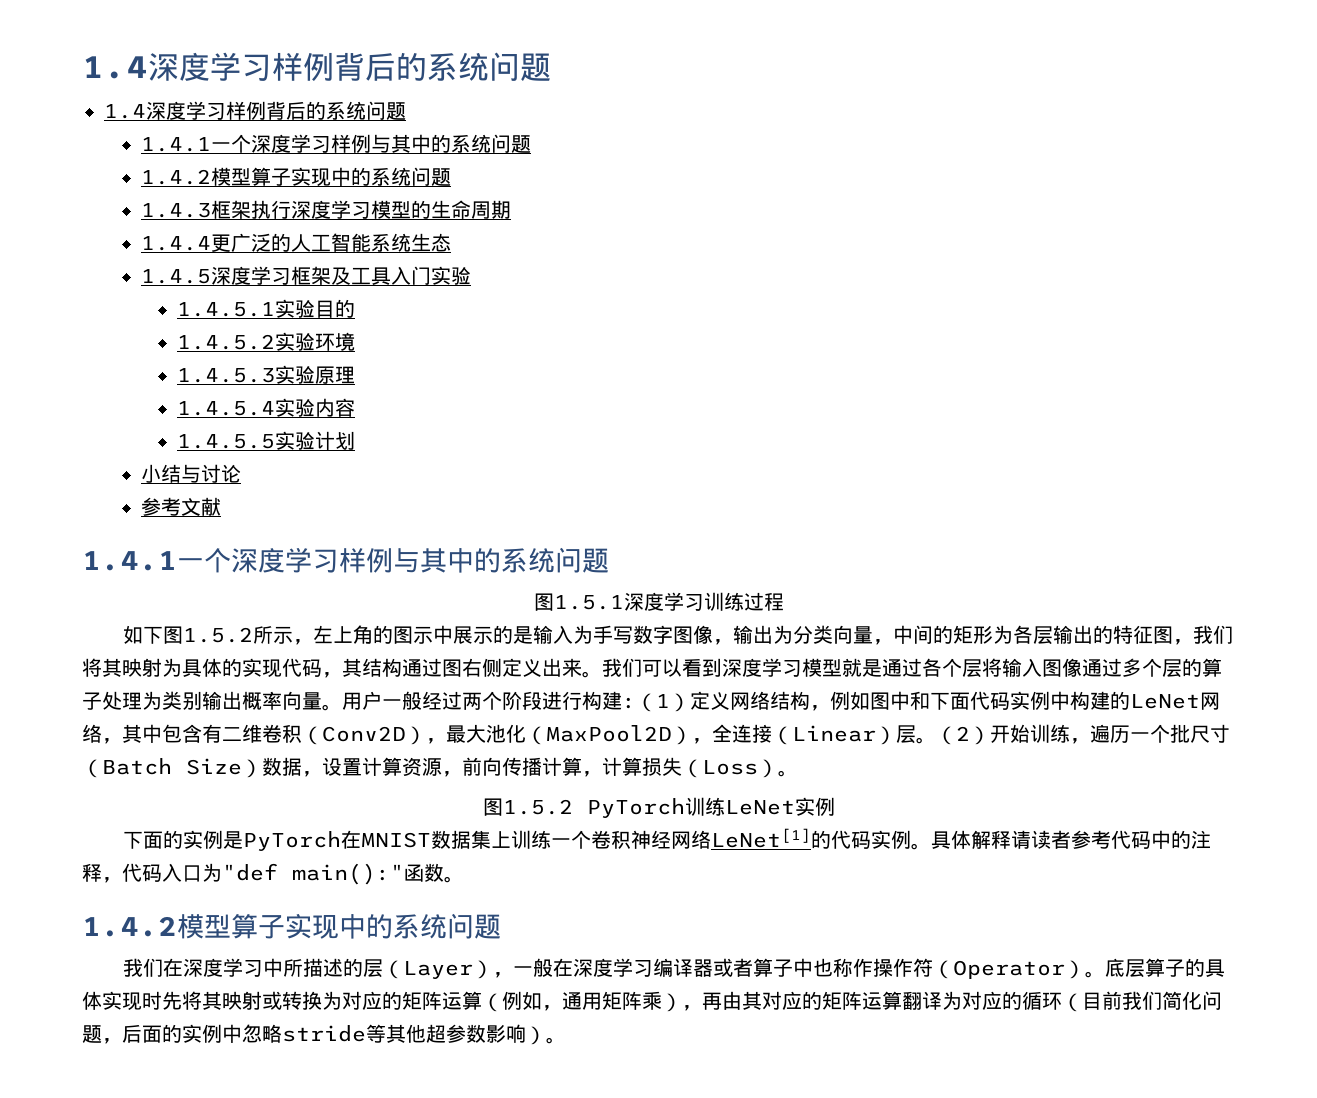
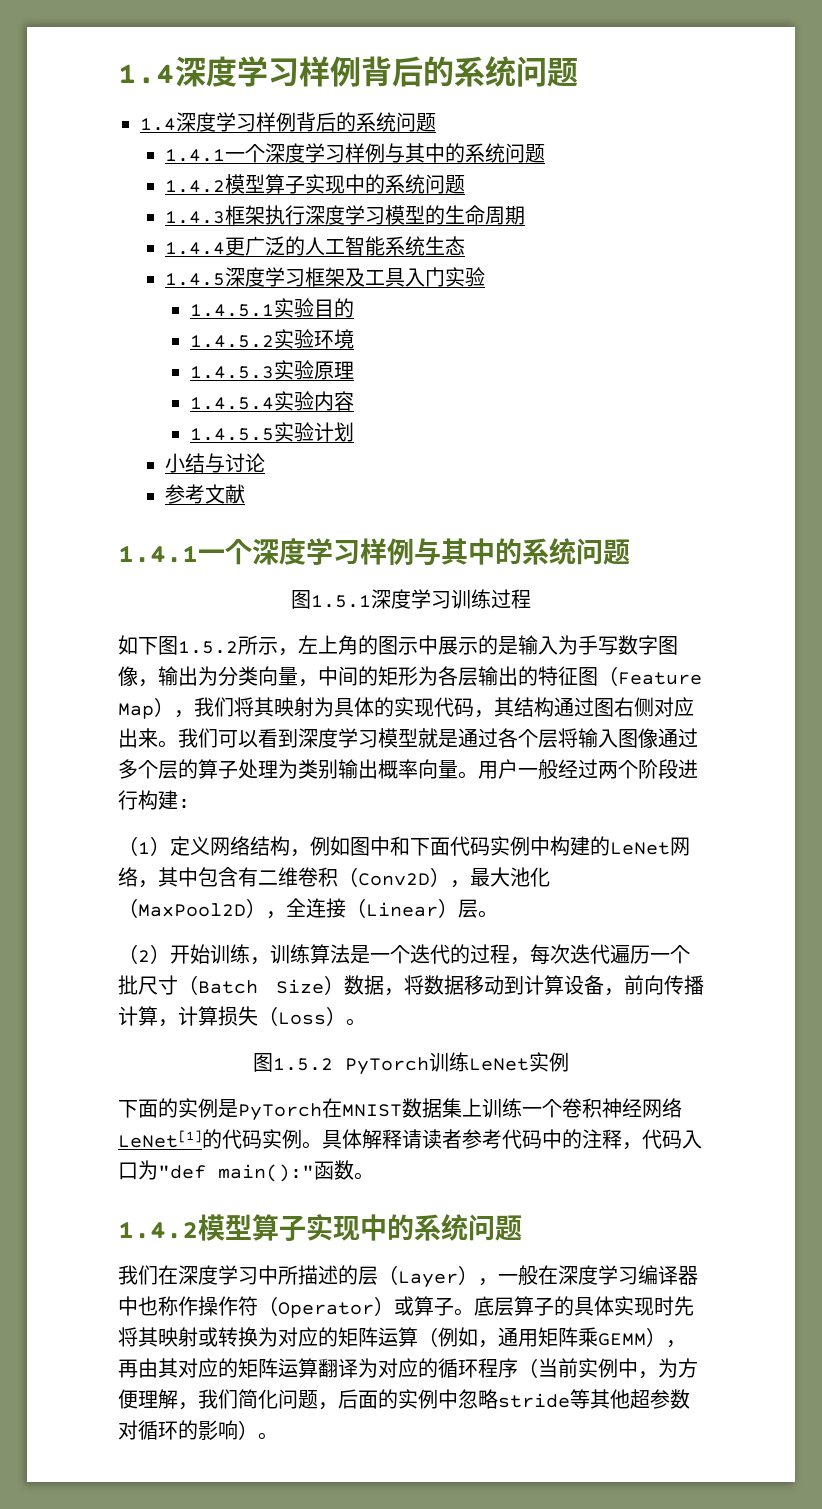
- 如下图1.5.2所示，左上角的图示中展示的是输入为手写数字图像，输出为分类向量，中间的矩形为各层输出的特征图，我们将其映射为具体的实现代码，其结构通过图右侧定义出来。
+ 如下图1.5.2所示，左上角的图示中展示的是输入为手写数字图像，输出为分类向量，中间的矩形为各层输出的特征图（Feature Map），我们将其映射为具体的实现代码，其结构通过图右侧对应出来。
- 用户一般经过两个阶段进行构建:（1）定义网络结构，例如图中和下面代码实例中构建的LeNet网络，其中包含有二维卷积（Conv2D），最大池化（MaxPool2D），全连接（Linear）层。（2）开始训练，遍历一个批尺寸（Batch Size）数据，设置计算资源，前向传播计算，计算损失（Loss）。
+ 用户一般经过两个阶段进行构建:
+ （1）定义网络结构，例如图中和下面代码实例中构建的LeNet网络，其中包含有二维卷积（Conv2D），最大池化（MaxPool2D），全连接（Linear）层。
+ （2）开始训练，训练算法是一个迭代的过程，每次迭代遍历一个批尺寸（Batch Size）数据，将数据移动到计算设备，前向传播计算，计算损失（Loss）。
- 我们在深度学习中所描述的层（Layer），一般在深度学习编译器或者算子中也称作操作符（Operator）。
+ 我们在深度学习中所描述的层（Layer），一般在深度学习编译器中也称作操作符（Operator）或算子。
- 底层算子的具体实现时先将其映射或转换为对应的矩阵运算（例如，通用矩阵乘），再由其对应的矩阵运算翻译为对应的循环（目前我们简化问题，后面的实例中忽略stride等其他超参数影响）。
+ 底层算子的具体实现时先将其映射或转换为对应的矩阵运算（例如，通用矩阵乘GEMM），再由其对应的矩阵运算翻译为对应的循环程序（当前实例中，为方便理解，我们简化问题，后面的实例中忽略stride等其他超参数对循环的影响）。

